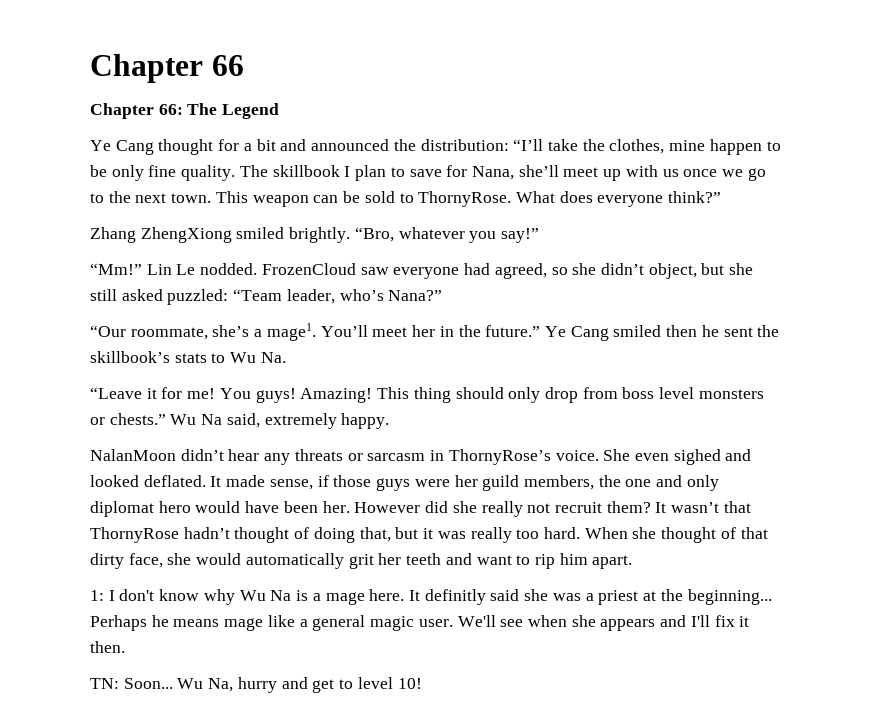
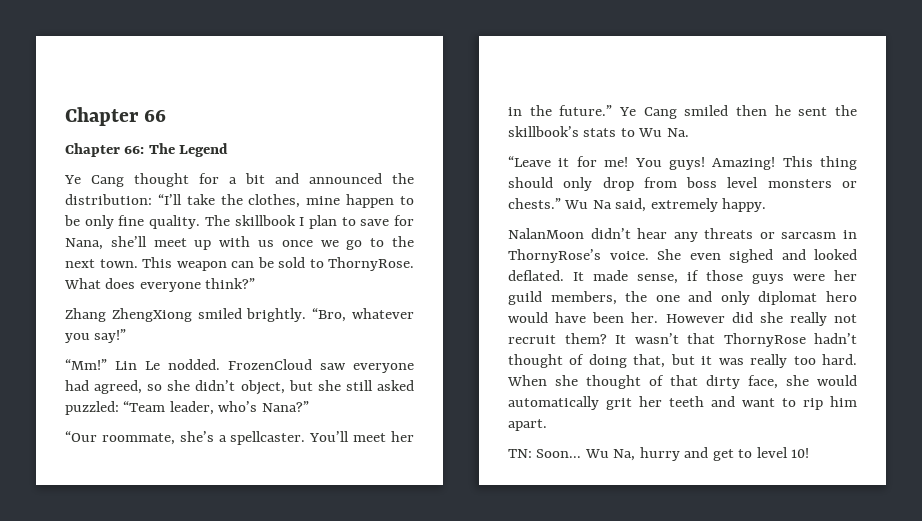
- “Our roommate, she’s a mage1.
+ “Our roommate, she’s a spellcaster.
- 1: I don't know why Wu Na is a mage here. It definitly said she was a priest at the beginning... Perhaps he means mage like a general magic user. We'll see when she appears and I'll fix it then.

